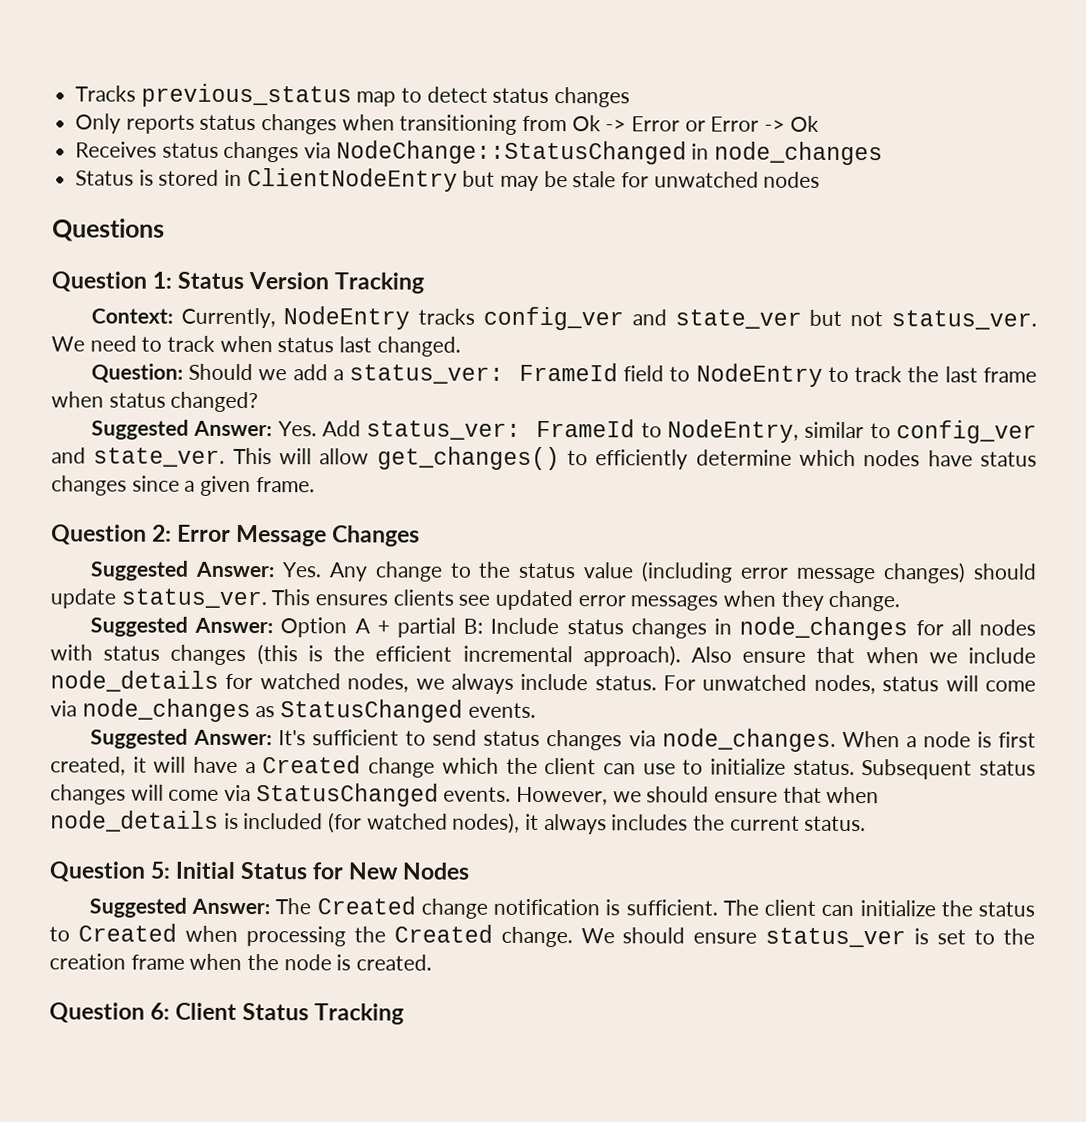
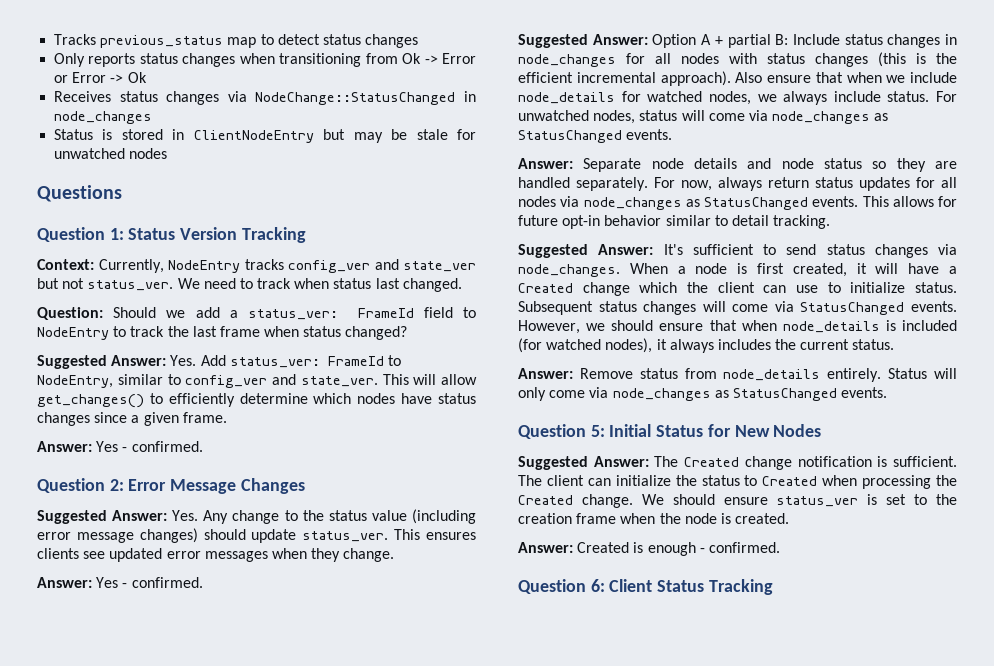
  This will allow get_changes() to efficiently determine which nodes have status changes since a given frame.
+ Answer: Yes - confirmed.
  This ensures clients see updated error messages when they change.
+ Answer: Yes - confirmed.
+ Answer: Separate node details and node status so they are handled separately. For now, always return status updates for all nodes via node_changes as StatusChanged events. This allows for future opt-in behavior similar to detail tracking.
+ Answer: Remove status from node_details entirely. Status will only come via node_changes as StatusChanged events.
+ Answer: Created is enough - confirmed.

